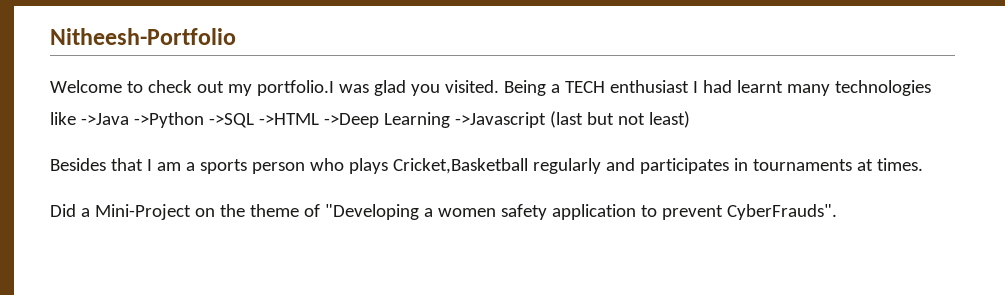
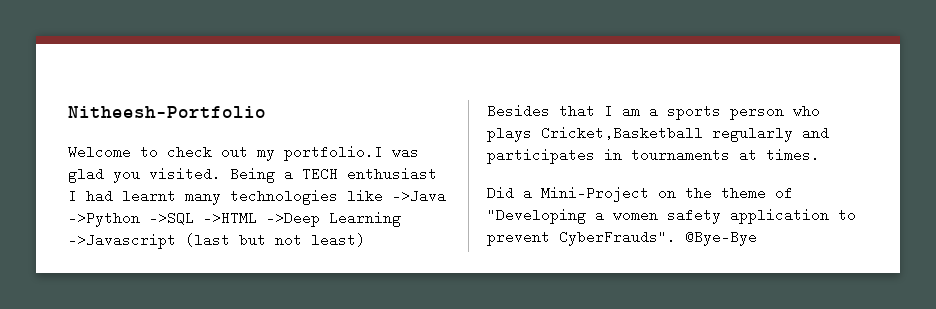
+ @Bye-Bye

